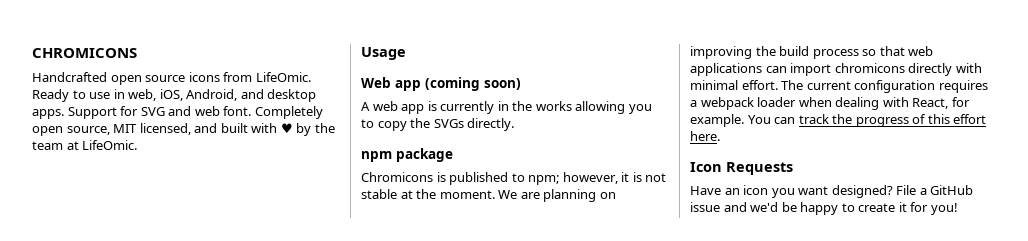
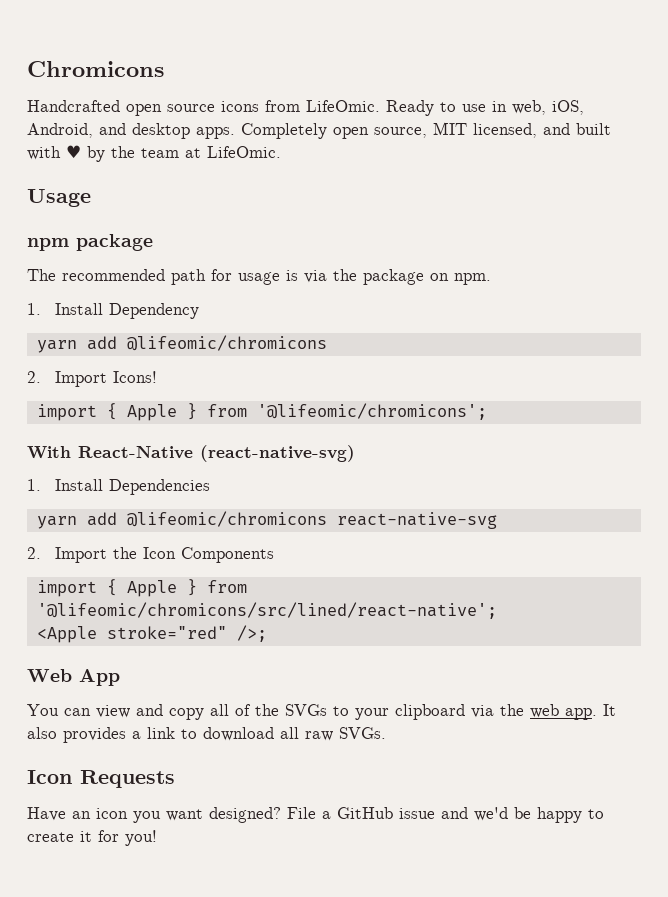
- CHROMICONS
+ Chromicons
- Support for SVG and web font.
- Web app (coming soon)
- A web app is currently in the works allowing you to copy the SVGs directly.
  npm package
- Chromicons is published to npm; however, it is not stable at the moment. We are planning on improving the build process so that web applications can import chromicons directly with minimal effort. The current configuration requires a webpack loader when dealing with React, for example. You can track the progress of this effort here.
+ The recommended path for usage is via the package on npm.
+ 1. Install Dependency
+ yarn add @lifeomic/chromicons
+ 2. Import Icons!
+ import { Apple } from '@lifeomic/chromicons';
+ With React-Native (react-native-svg)
+ 1. Install Dependencies
+ yarn add @lifeomic/chromicons react-native-svg
+ 2. Import the Icon Components
+ import { Apple } from '@lifeomic/chromicons/src/lined/react-native';
+ <Apple stroke="red" />;
+ Web App
+ You can view and copy all of the SVGs to your clipboard via the web app. It also provides a link to download all raw SVGs.

